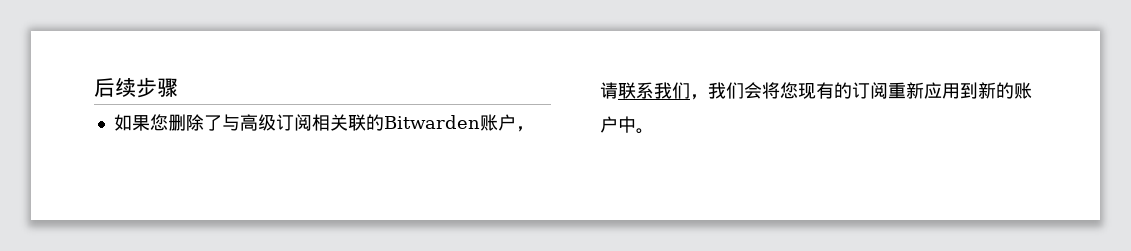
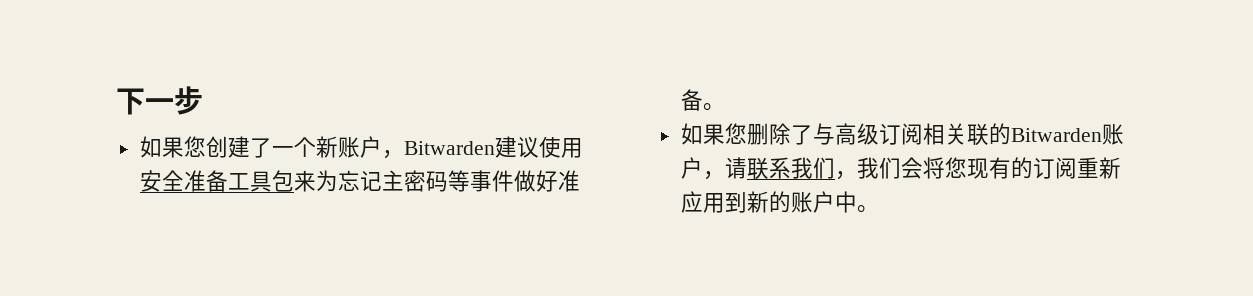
- 后续步骤
+ 下一步
+ 如果您创建了一个新账户，Bitwarden建议使用安全准备工具包来为忘记主密码等事件做好准备。

